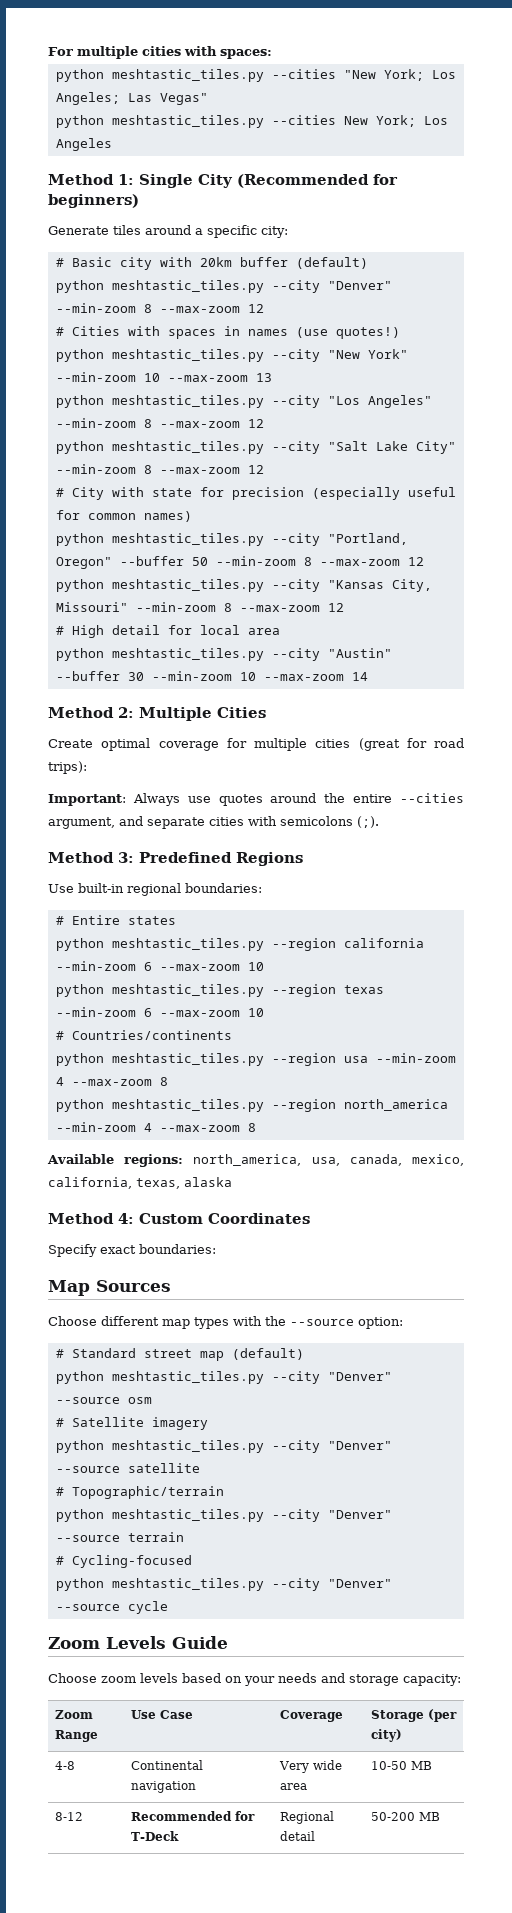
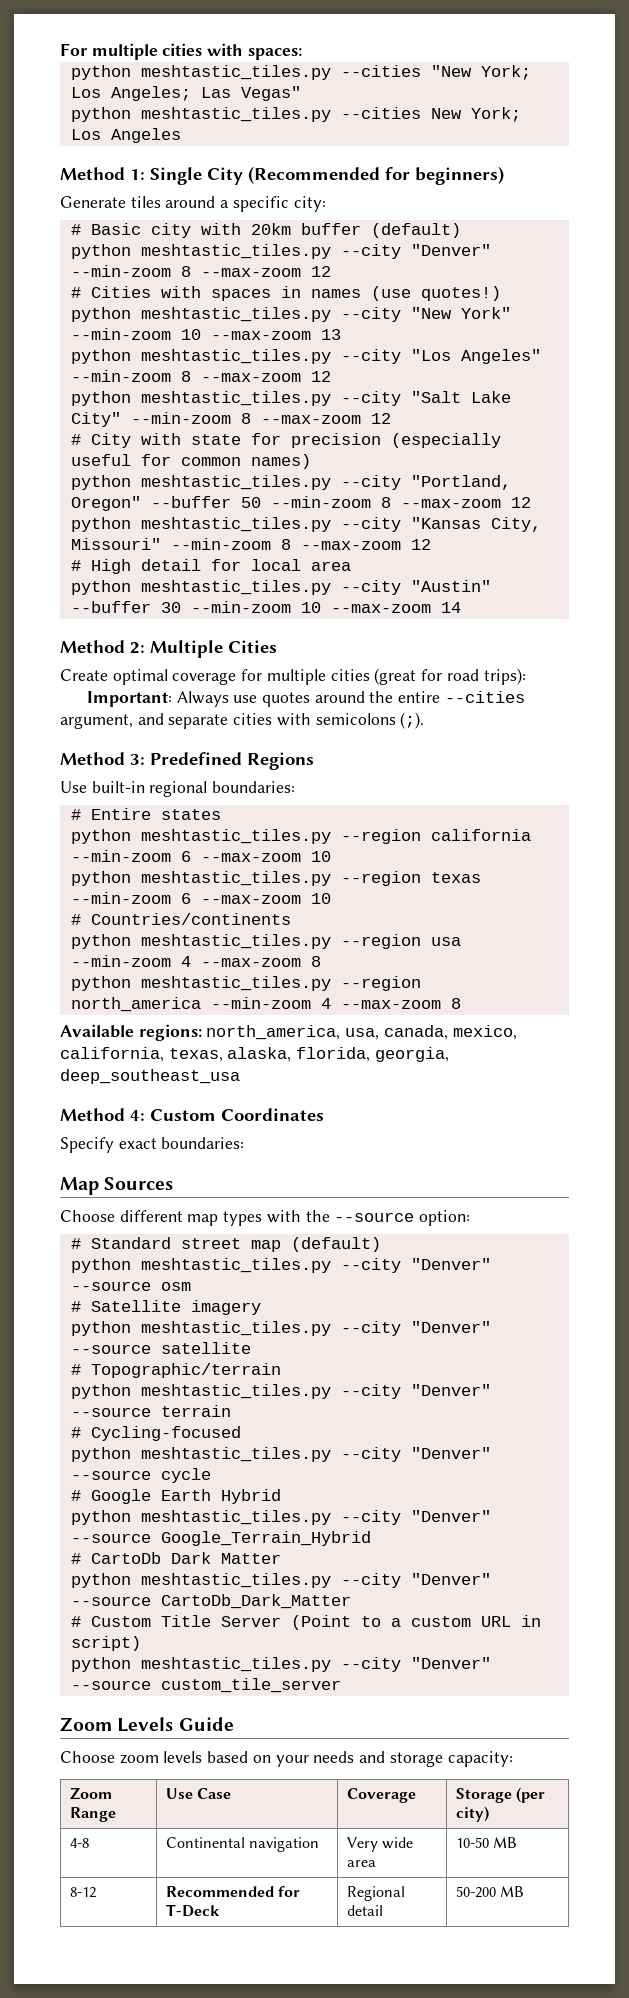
- Available regions: north_america, usa, canada, mexico, california, texas, alaska
+ Available regions: north_america, usa, canada, mexico, california, texas, alaska, florida, georgia, deep_southeast_usa
+ # Google Earth Hybrid
+ python meshtastic_tiles.py --city "Denver" --source Google_Terrain_Hybrid
+ # CartoDb Dark Matter
+ python meshtastic_tiles.py --city "Denver" --source CartoDb_Dark_Matter
+ # Custom Title Server (Point to a custom URL in script)
+ python meshtastic_tiles.py --city "Denver" --source custom_tile_server

